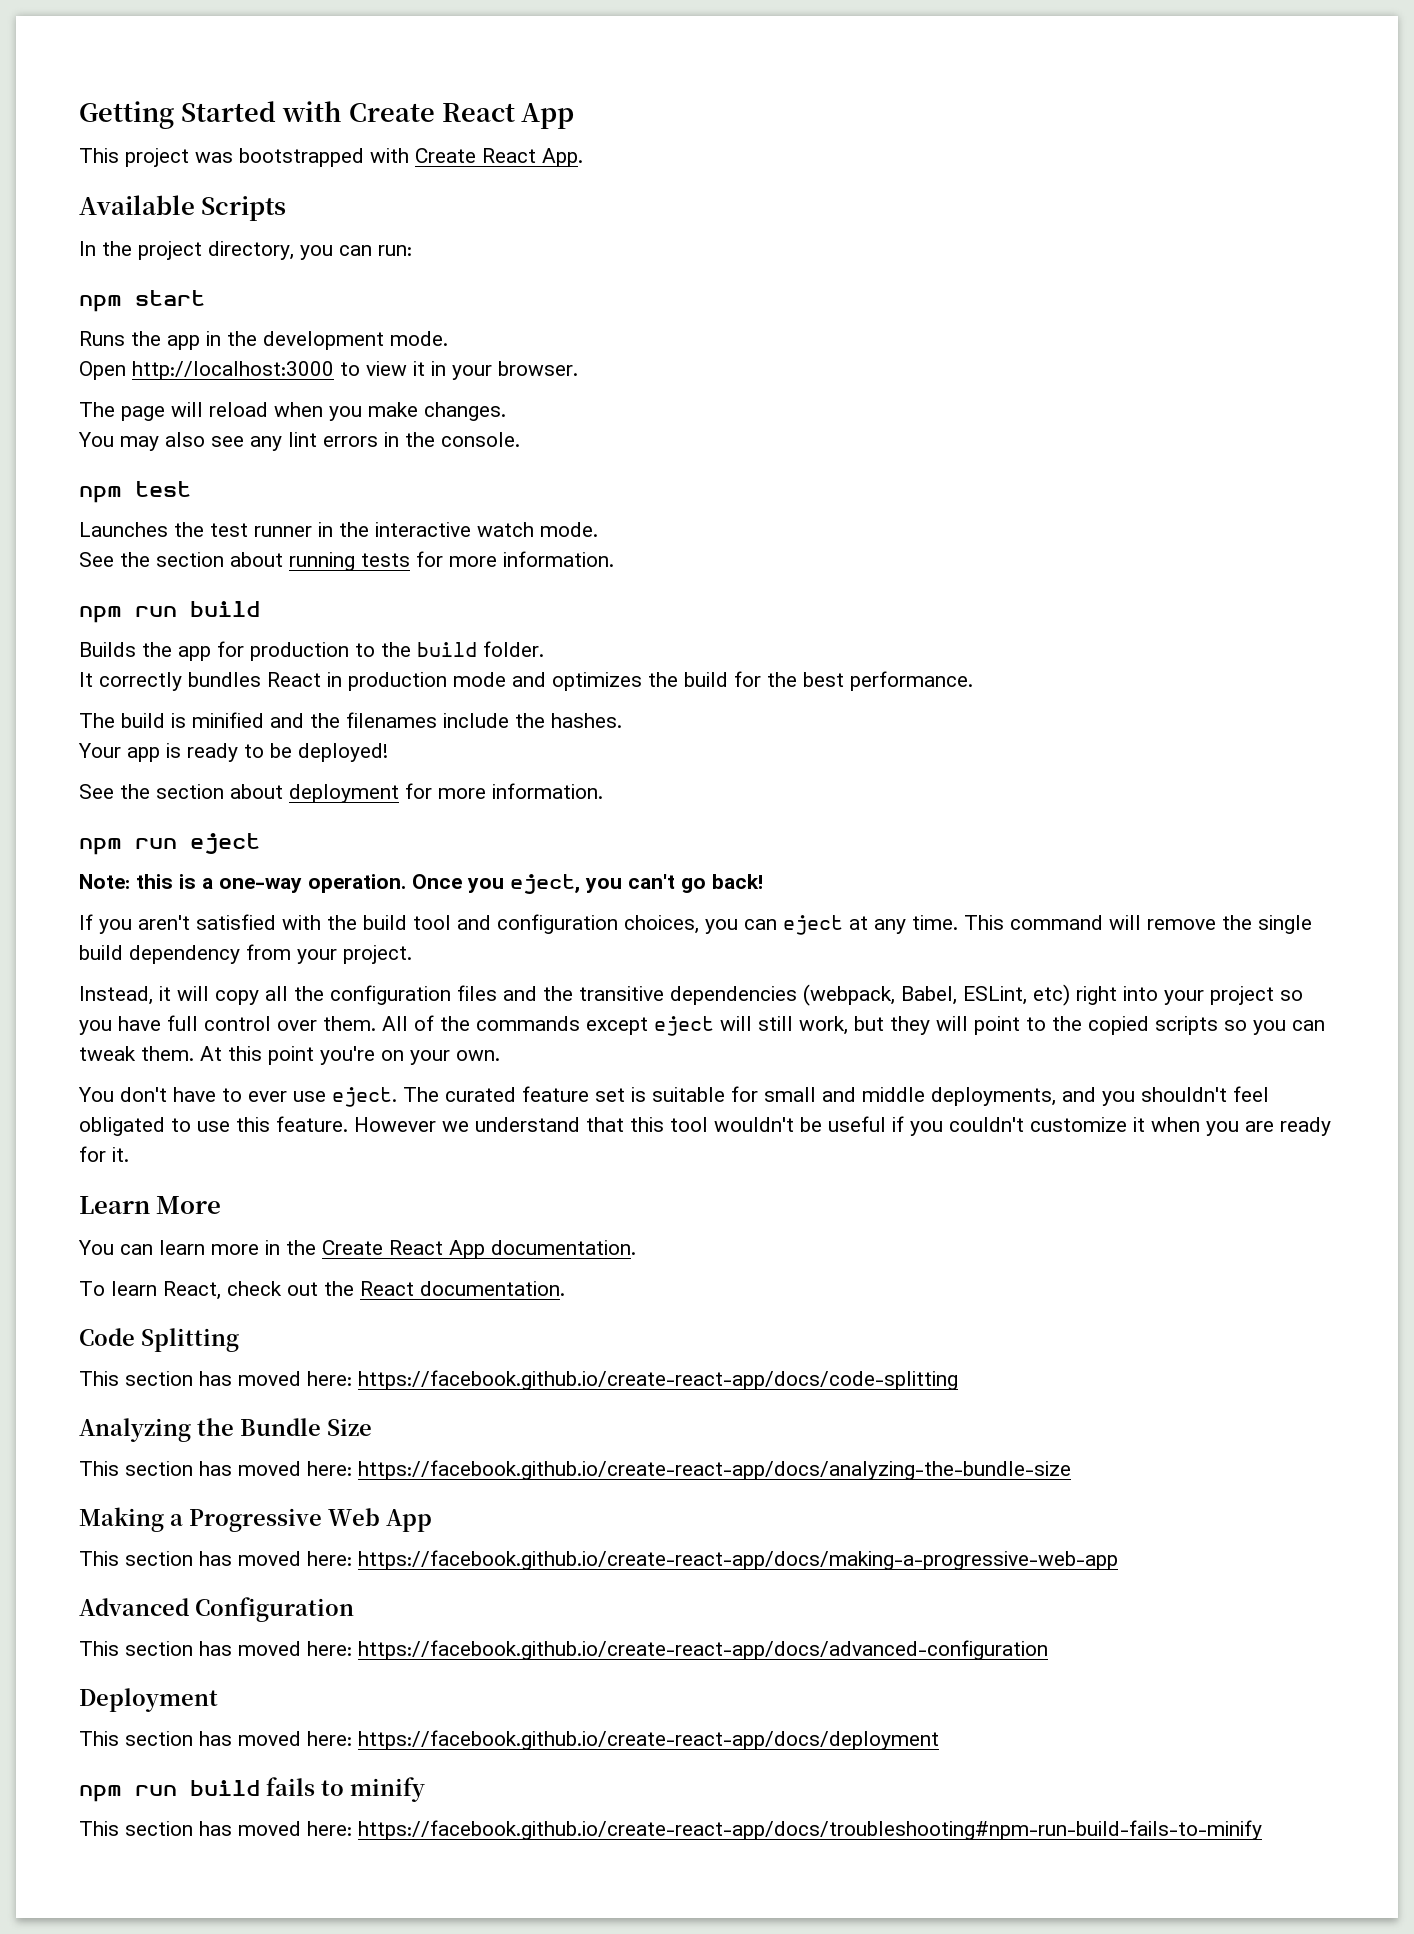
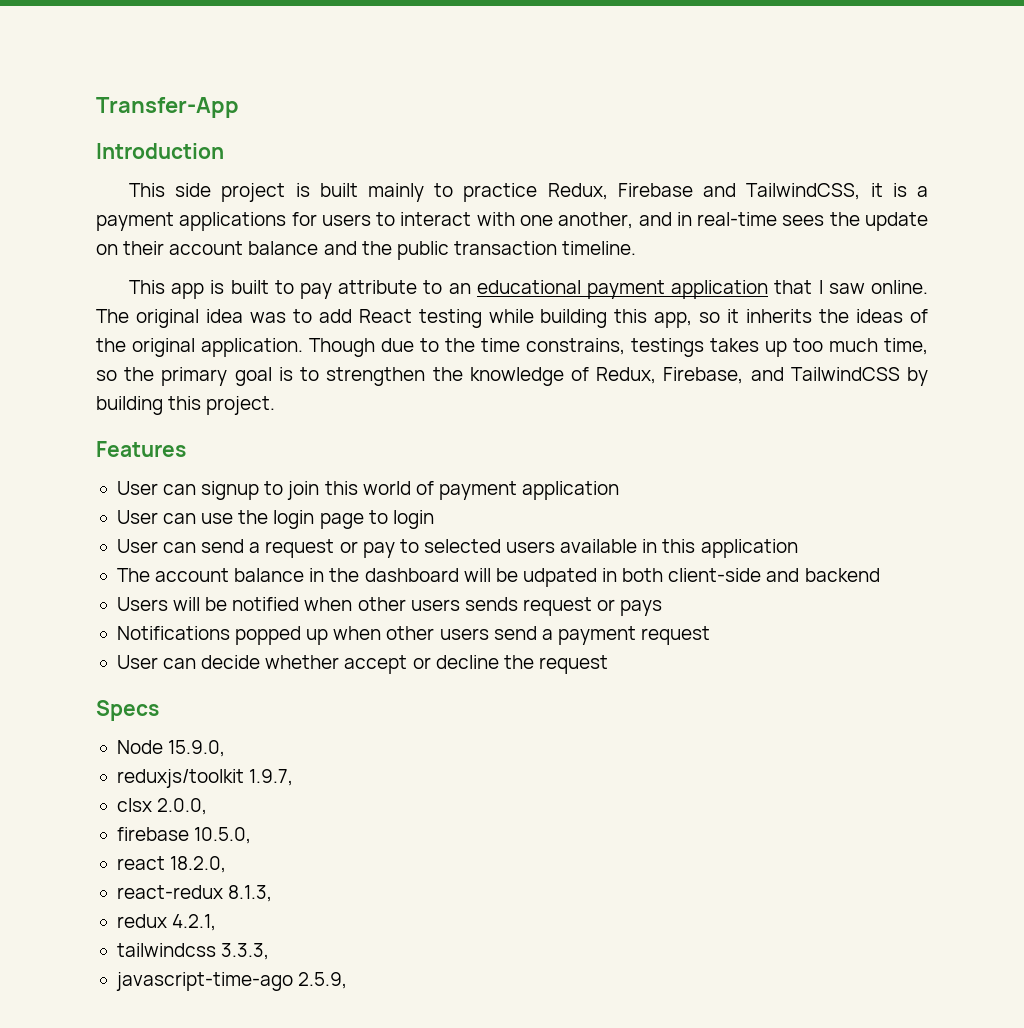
- Getting Started with Create React App
- This project was bootstrapped with Create React App.
- Available Scripts
- In the project directory, you can run:
- npm start
- Runs the app in the development mode.
- Open http://localhost:3000 to view it in your browser.
- The page will reload when you make changes.
- You may also see any lint errors in the console.
- npm test
- Launches the test runner in the interactive watch mode.
- See the section about running tests for more information.
- npm run build
- Builds the app for production to the build folder.
- It correctly bundles React in production mode and optimizes the build for the best performance.
- The build is minified and the filenames include the hashes.
- Your app is ready to be deployed!
- See the section about deployment for more information.
- npm run eject
- Note: this is a one-way operation. Once you eject, you can't go back!
- If you aren't satisfied with the build tool and configuration choices, you can eject at any time. This command will remove the single build dependency from your project.
- Instead, it will copy all the configuration files and the transitive dependencies (webpack, Babel, ESLint, etc) right into your project so you have full control over them. All of the commands except eject will still work, but they will point to the copied scripts so you can tweak them. At this point you're on your own.
- You don't have to ever use eject. The curated feature set is suitable for small and middle deployments, and you shouldn't feel obligated to use this feature. However we understand that this tool wouldn't be useful if you couldn't customize it when you are ready for it.
- Learn More
- You can learn more in the Create React App documentation.
- To learn React, check out the React documentation.
- Code Splitting
- This section has moved here: https://facebook.github.io/create-react-app/docs/code-splitting
- Analyzing the Bundle Size
- This section has moved here: https://facebook.github.io/create-react-app/docs/analyzing-the-bundle-size
- Making a Progressive Web App
- This section has moved here: https://facebook.github.io/create-react-app/docs/making-a-progressive-web-app
- Advanced Configuration
- This section has moved here: https://facebook.github.io/create-react-app/docs/advanced-configuration
- Deployment
- This section has moved here: https://facebook.github.io/create-react-app/docs/deployment
- npm run build fails to minify
- This section has moved here: https://facebook.github.io/create-react-app/docs/troubleshooting#npm-run-build-fails-to-minify
+ Transfer-App
+ Introduction
+ This side project is built mainly to practice Redux, Firebase and TailwindCSS, it is a payment applications for users to interact with one another, and in real-time sees the update on their account balance and the public transaction timeline.
+ This app is built to pay attribute to an educational payment application that I saw online. The original idea was to add React testing while building this app, so it inherits the ideas of the original application. Though due to the time constrains, testings takes up too much time, so the primary goal is to strengthen the knowledge of Redux, Firebase, and TailwindCSS by building this project.
+ Features
+ User can signup to join this world of payment application
+ User can use the login page to login
+ User can send a request or pay to selected users available in this application
+ The account balance in the dashboard will be udpated in both client-side and backend
+ Users will be notified when other users sends request or pays
+ Notifications popped up when other users send a payment request
+ User can decide whether accept or decline the request
+ Specs
+ Node 15.9.0,
+ reduxjs/toolkit 1.9.7,
+ clsx 2.0.0,
+ firebase 10.5.0,
+ react 18.2.0,
+ react-redux 8.1.3,
+ redux 4.2.1,
+ tailwindcss 3.3.3,
+ javascript-time-ago 2.5.9,

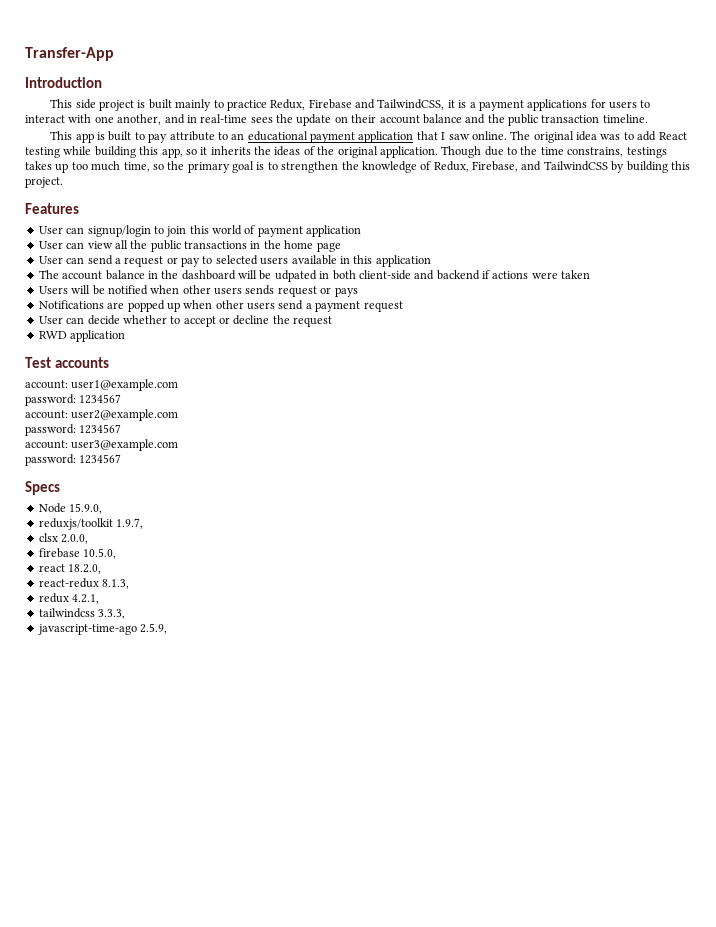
- User can signup to join this world of payment application
+ User can signup/login to join this world of payment application
- User can use the login page to login
+ User can view all the public transactions in the home page
- The account balance in the dashboard will be udpated in both client-side and backend
+ The account balance in the dashboard will be udpated in both client-side and backend if actions were taken
- Notifications popped up when other users send a payment request
+ Notifications are popped up when other users send a payment request
- User can decide whether accept or decline the request
+ User can decide whether to accept or decline the request
+ RWD application
+ Test accounts
+ account: user1@example.com
+ password: 1234567
+ account: user2@example.com
+ password: 1234567
+ account: user3@example.com
+ password: 1234567

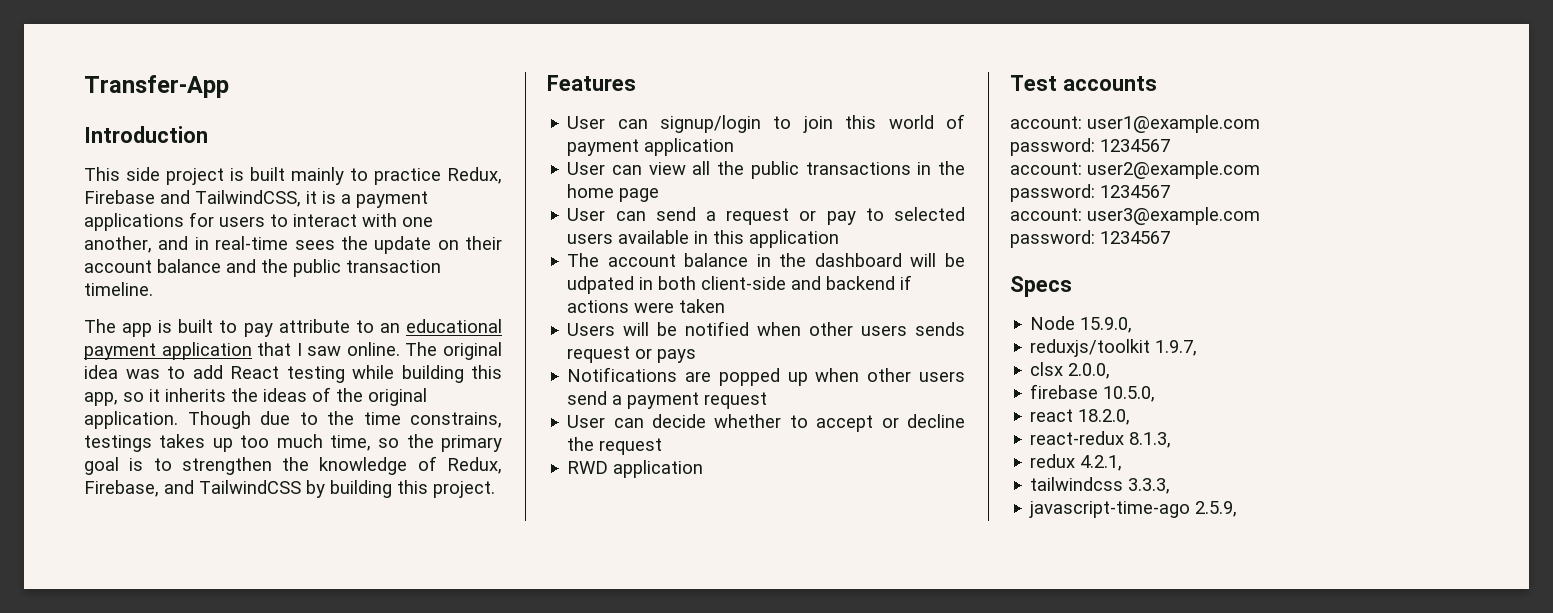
- This app is built to pay attribute to an educational payment application that I saw online.
+ The app is built to pay attribute to an educational payment application that I saw online.

